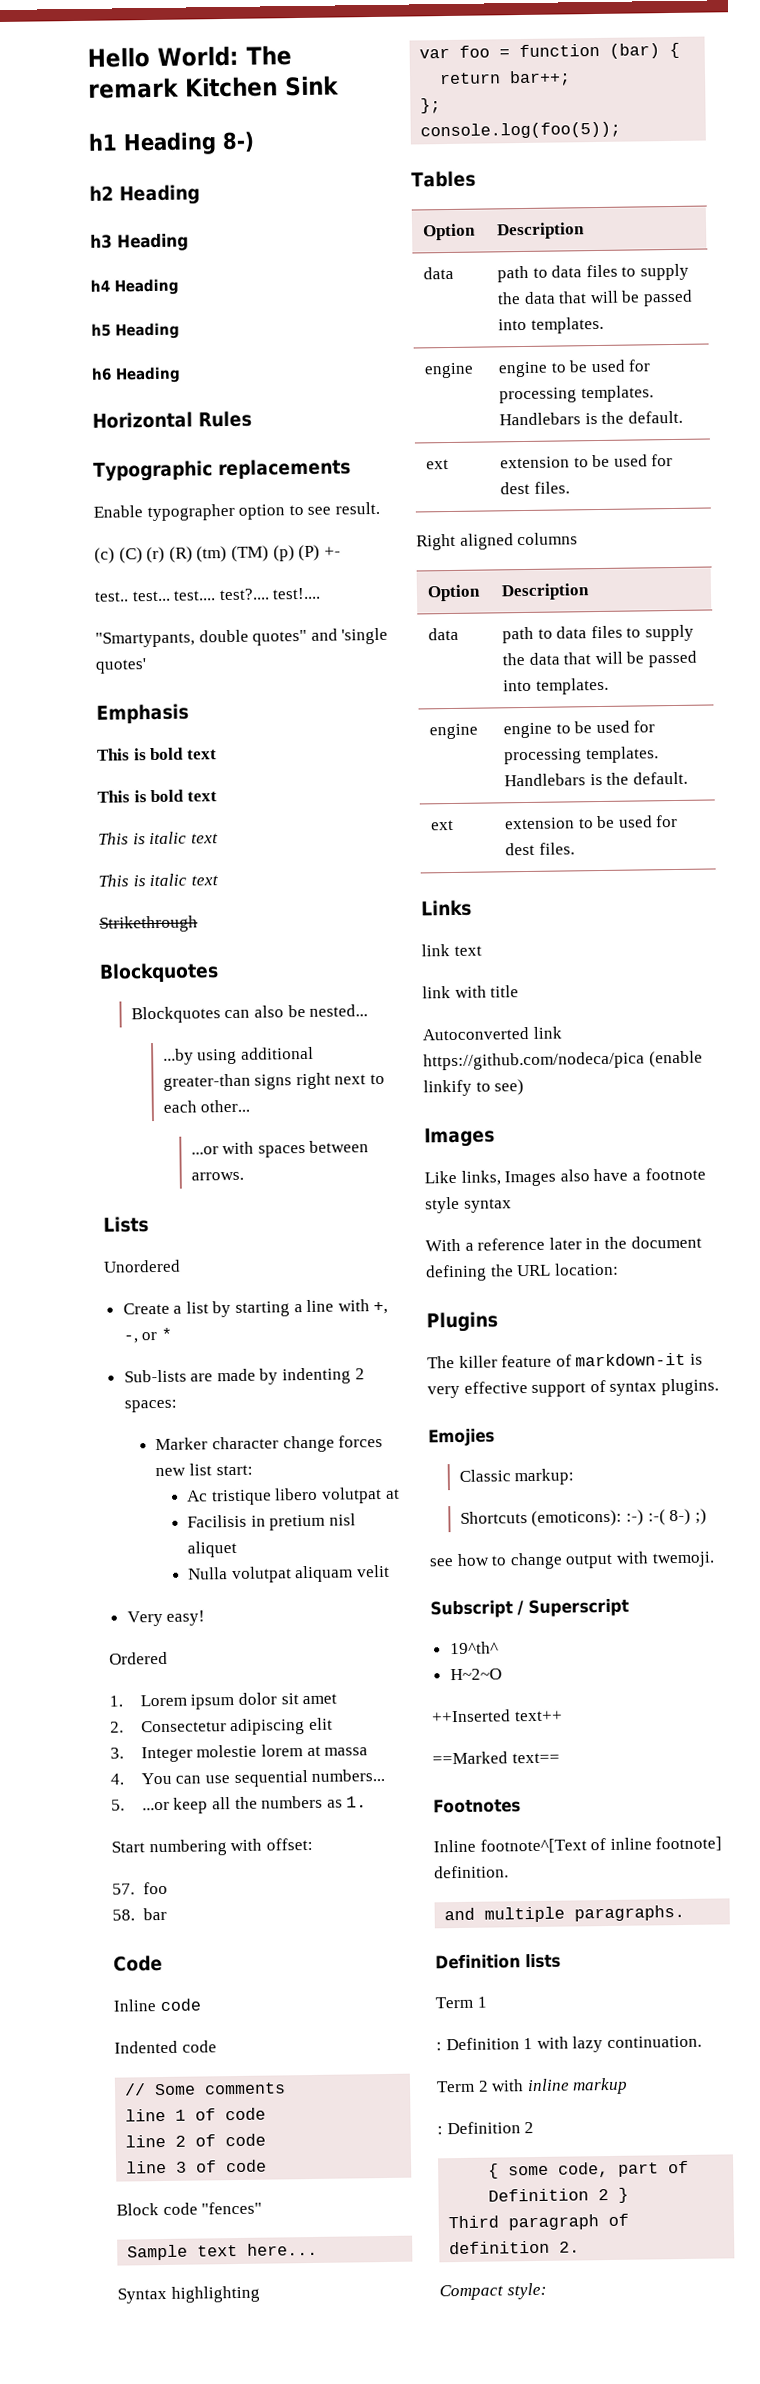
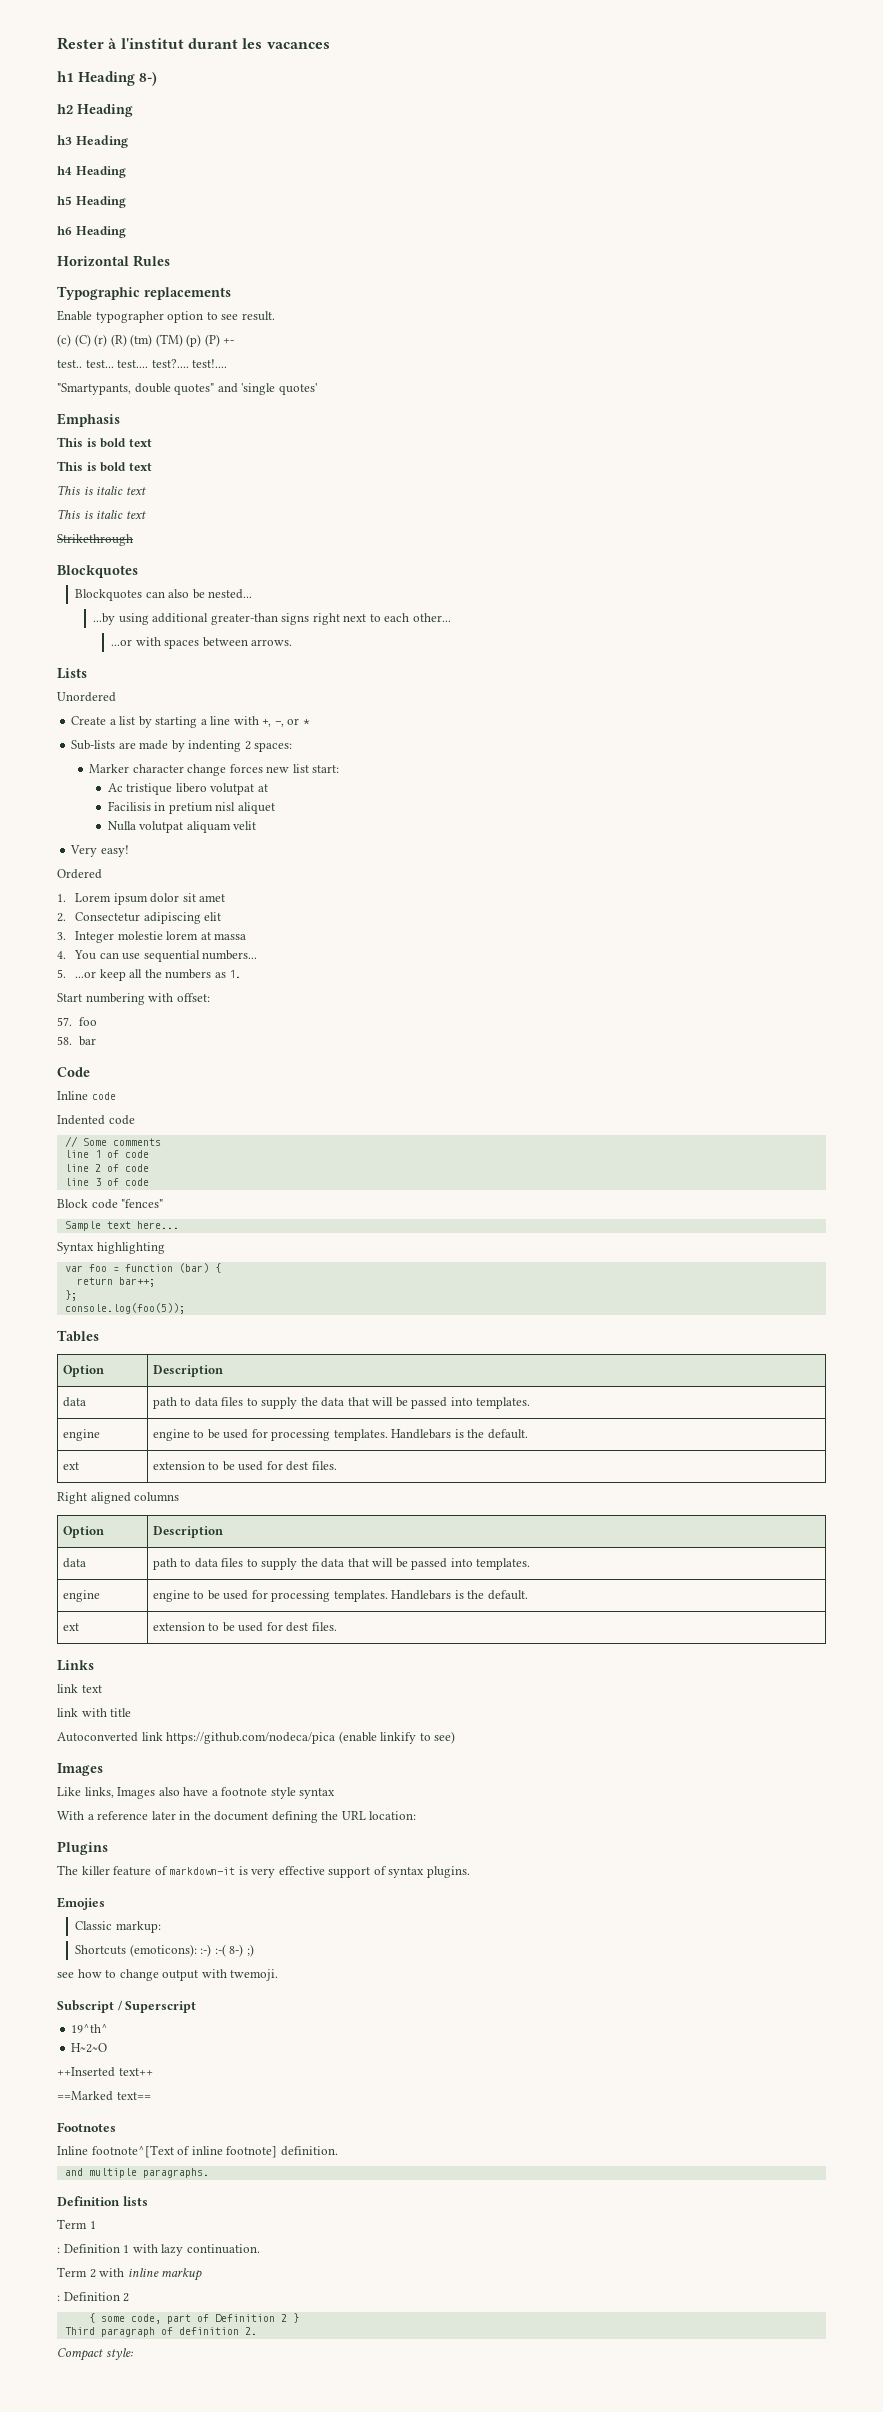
- Hello World: The remark Kitchen Sink
+ Rester à l'institut durant les vacances

